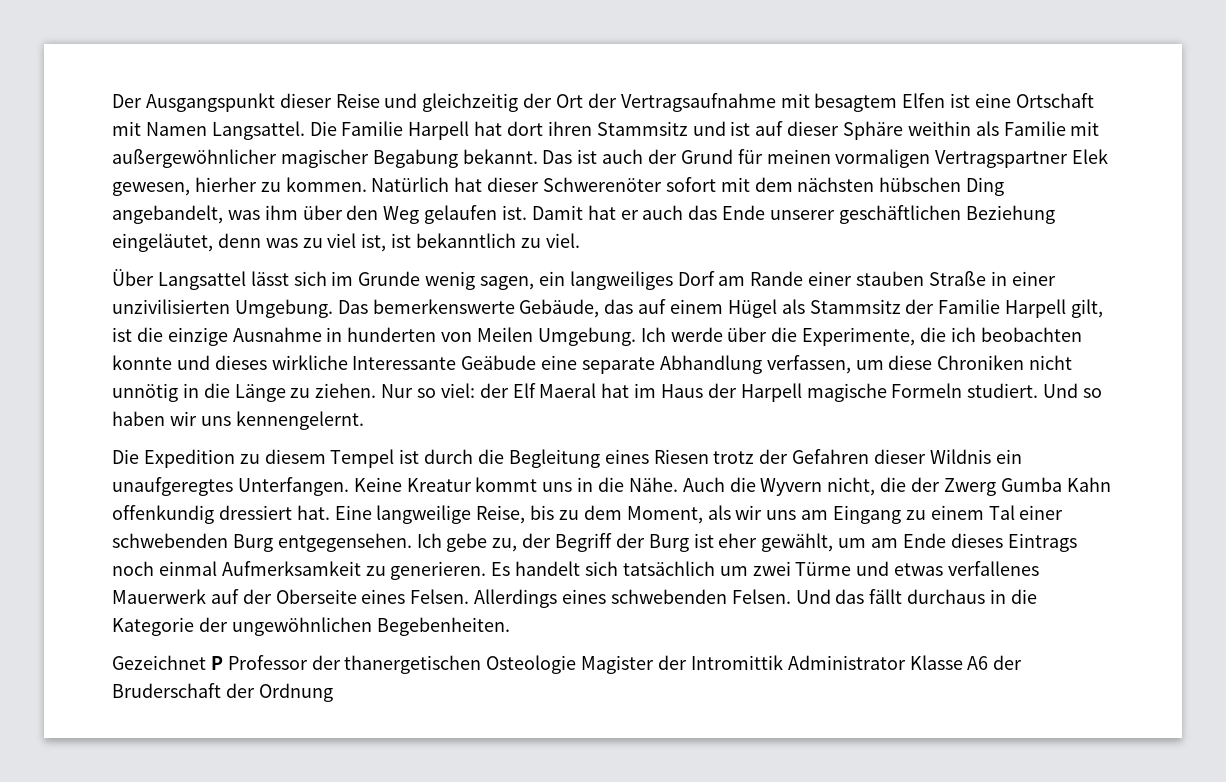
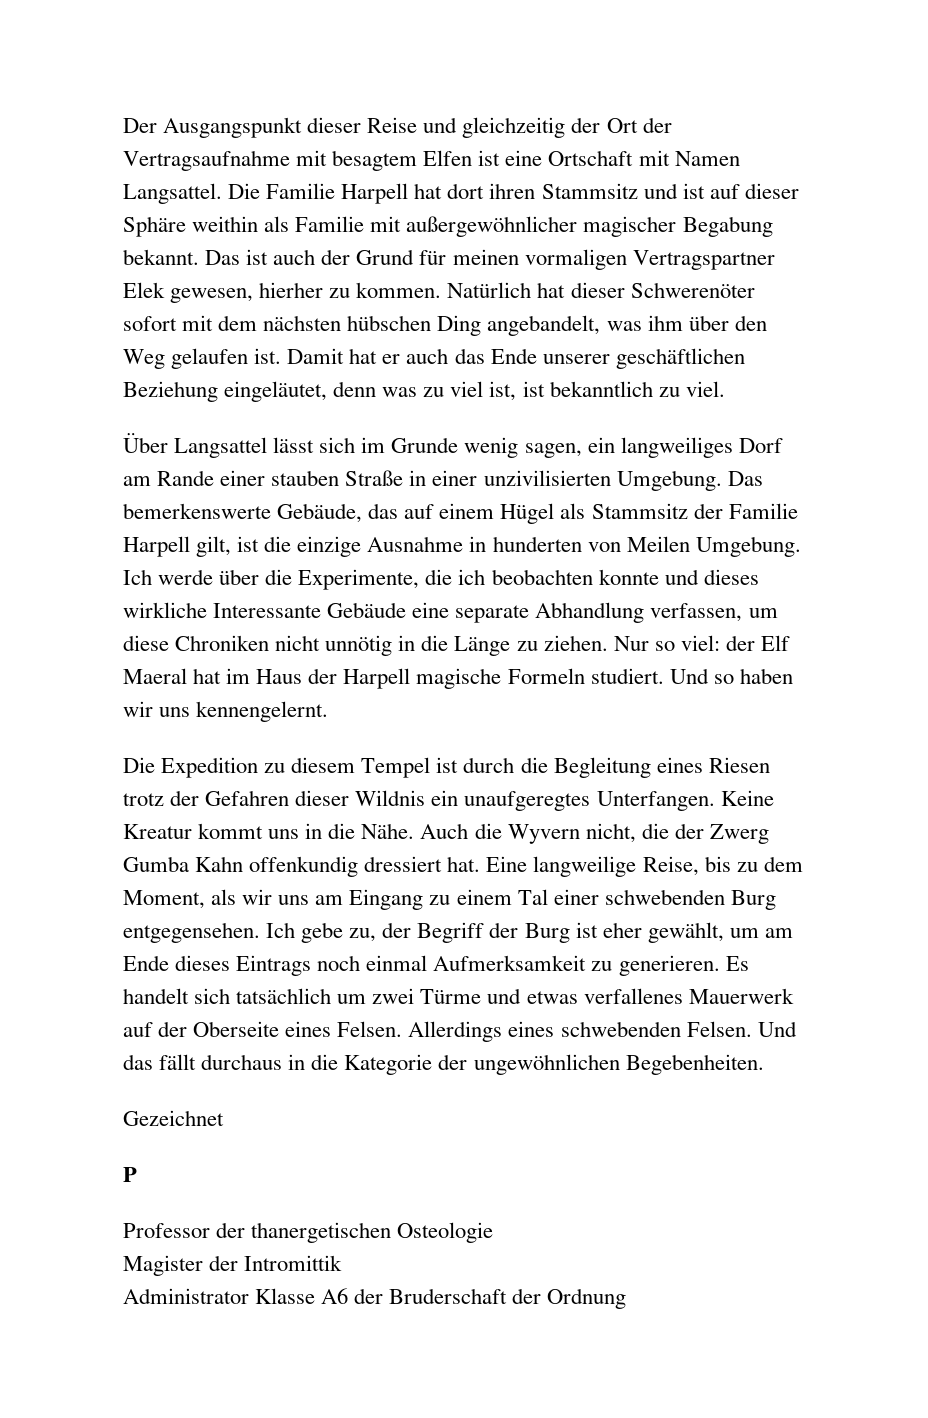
- Ich werde über die Experimente, die ich beobachten konnte und dieses wirkliche Interessante Geäbude eine separate Abhandlung verfassen, um diese Chroniken nicht unnötig in die Länge zu ziehen.
+ Ich werde über die Experimente, die ich beobachten konnte und dieses wirkliche Interessante Gebäude eine separate Abhandlung verfassen, um diese Chroniken nicht unnötig in die Länge zu ziehen.
- Gezeichnet P Professor der thanergetischen Osteologie Magister der Intromittik Administrator Klasse A6 der Bruderschaft der Ordnung
+ Gezeichnet
+ P
+ Professor der thanergetischen Osteologie
+ Magister der Intromittik
+ Administrator Klasse A6 der Bruderschaft der Ordnung

